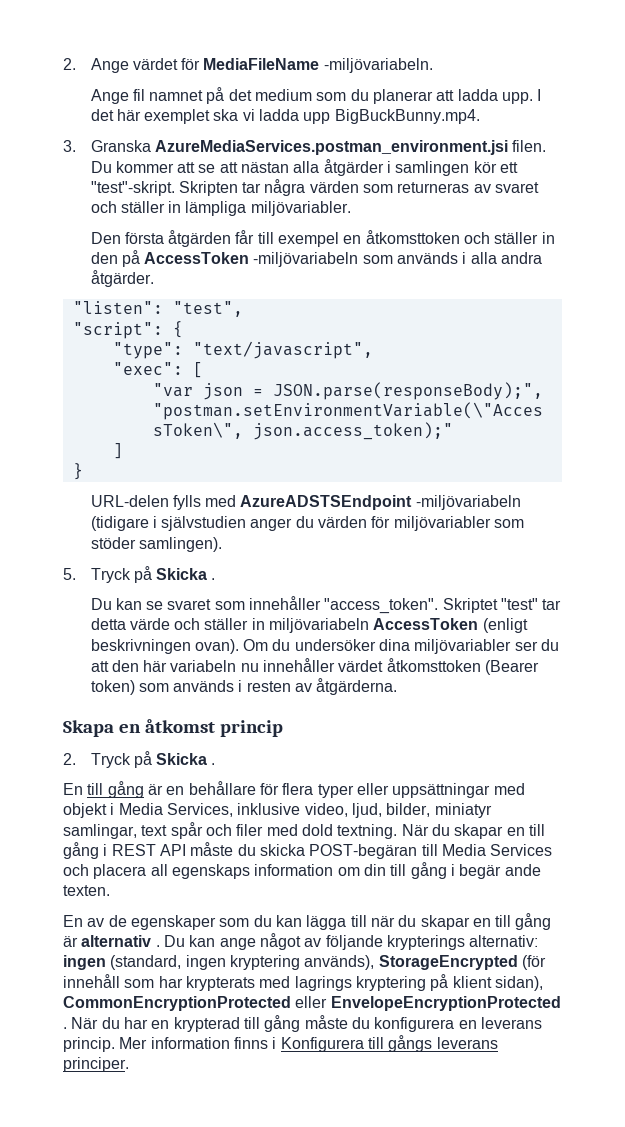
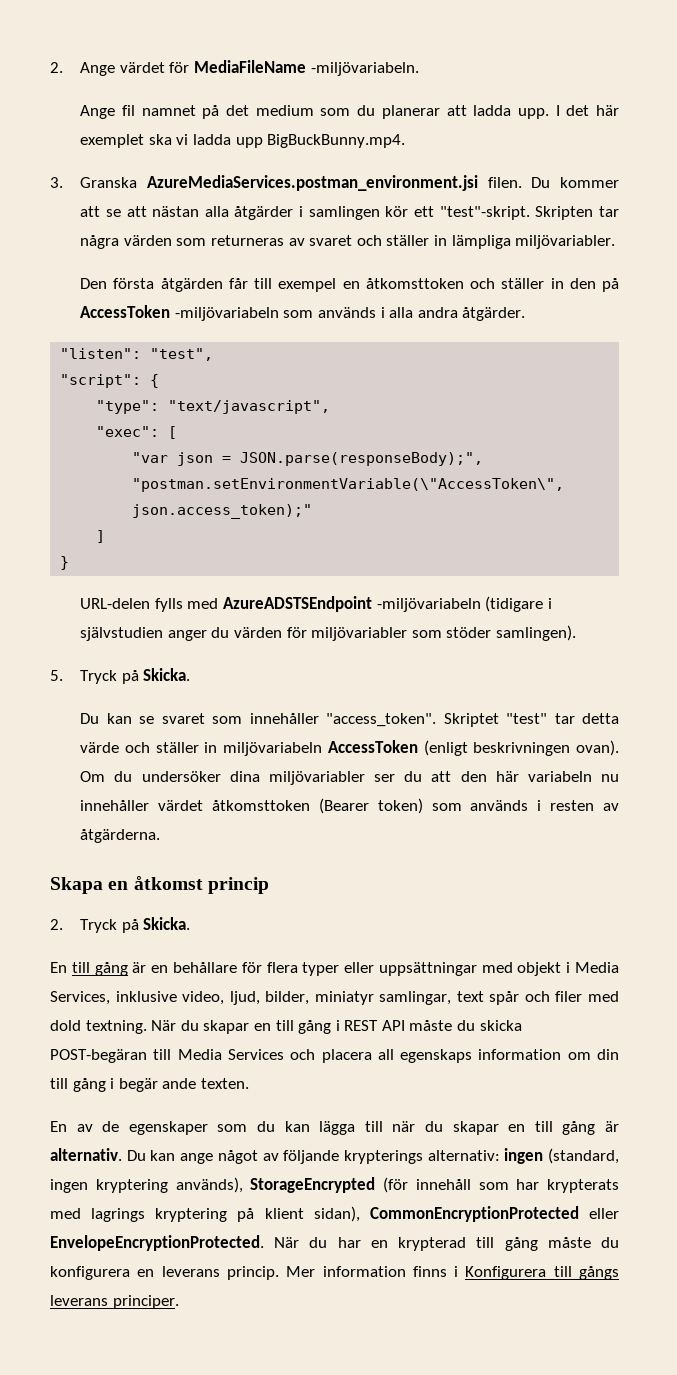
- 5. Tryck på Skicka .
+ 5. Tryck på Skicka.
- 2. Tryck på Skicka .
+ 2. Tryck på Skicka.
- En av de egenskaper som du kan lägga till när du skapar en till gång är alternativ .
+ En av de egenskaper som du kan lägga till när du skapar en till gång är alternativ.
- Du kan ange något av följande krypterings alternativ: ingen (standard, ingen kryptering används), StorageEncrypted (för innehåll som har krypterats med lagrings kryptering på klient sidan), CommonEncryptionProtected eller EnvelopeEncryptionProtected .
+ Du kan ange något av följande krypterings alternativ: ingen (standard, ingen kryptering används), StorageEncrypted (för innehåll som har krypterats med lagrings kryptering på klient sidan), CommonEncryptionProtected eller EnvelopeEncryptionProtected.

